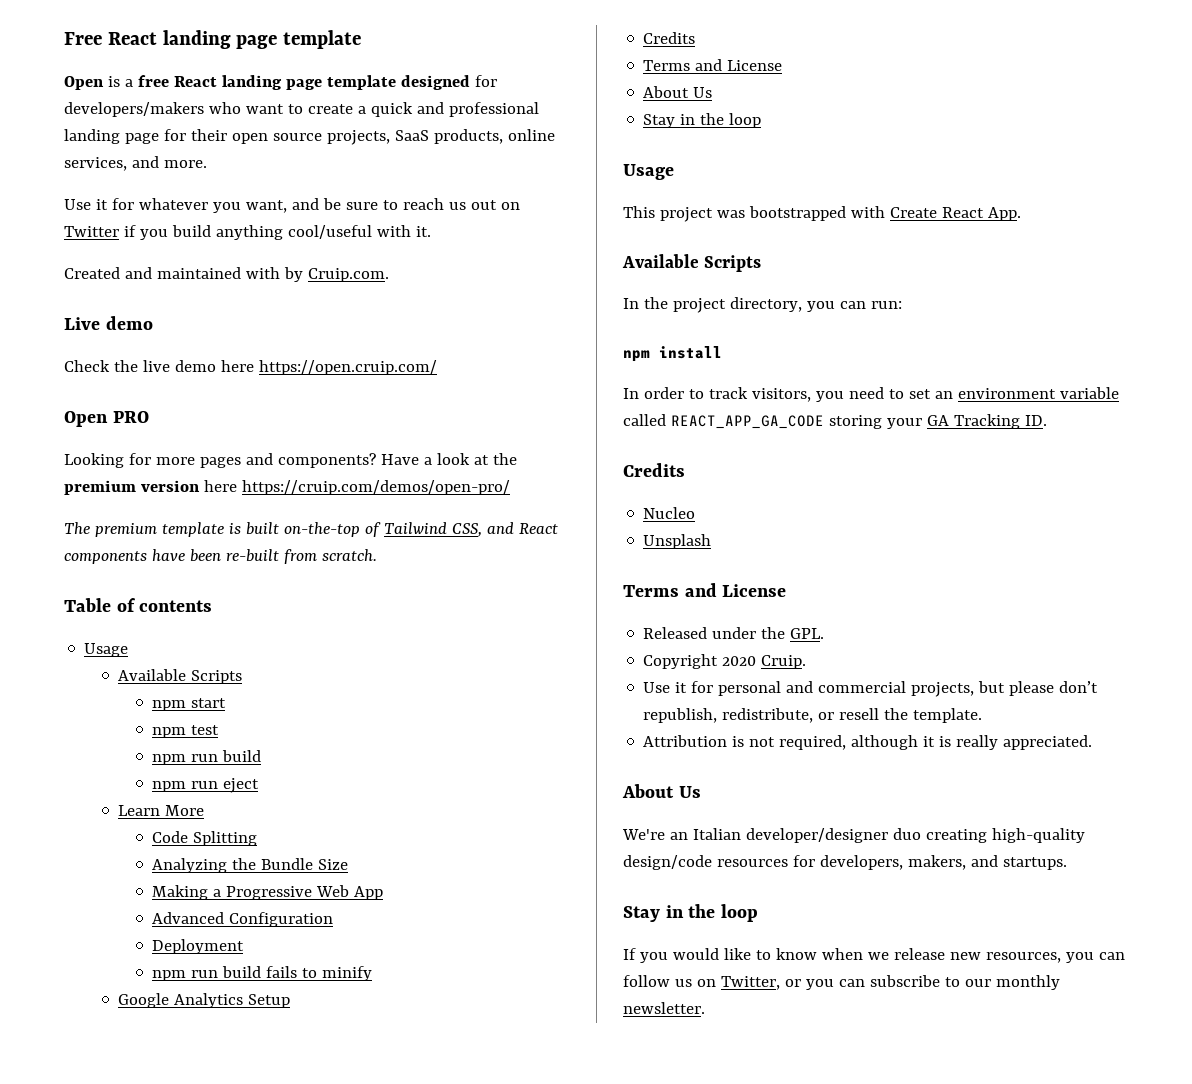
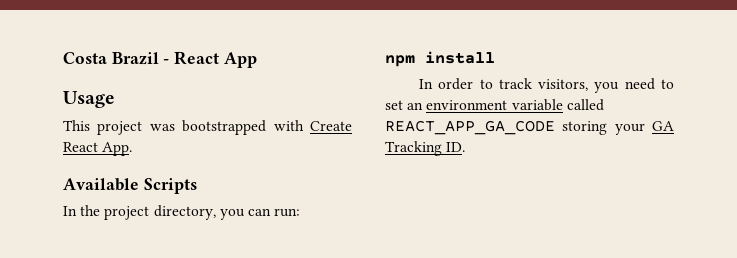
- Free React landing page template
- Open is a free React landing page template designed for developers/makers who want to create a quick and professional landing page for their open source projects, SaaS products, online services, and more.
- Use it for whatever you want, and be sure to reach us out on Twitter if you build anything cool/useful with it.
- Created and maintained with by Cruip.com.
- Live demo
- Check the live demo here https://open.cruip.com/
- Open PRO
- Looking for more pages and components? Have a look at the premium version here https://cruip.com/demos/open-pro/
- The premium template is built on-the-top of Tailwind CSS, and React components have been re-built from scratch.
- Table of contents
- Usage
- Available Scripts
- npm start
- npm test
- npm run build
- npm run eject
- Learn More
- Code Splitting
- Analyzing the Bundle Size
- Making a Progressive Web App
- Advanced Configuration
- Deployment
- npm run build fails to minify
- Google Analytics Setup
- Credits
- Terms and License
- About Us
- Stay in the loop
+ Costa Brazil - React App
  In order to track visitors, you need to set an environment variable called REACT_APP_GA_CODE storing your GA Tracking ID.
- Credits
- Nucleo
- Unsplash
- Terms and License
- Released under the GPL.
- Copyright 2020 Cruip.
- Use it for personal and commercial projects, but please don’t republish, redistribute, or resell the template.
- Attribution is not required, although it is really appreciated.
- About Us
- We're an Italian developer/designer duo creating high-quality design/code resources for developers, makers, and startups.
- Stay in the loop
- If you would like to know when we release new resources, you can follow us on Twitter, or you can subscribe to our monthly newsletter.

